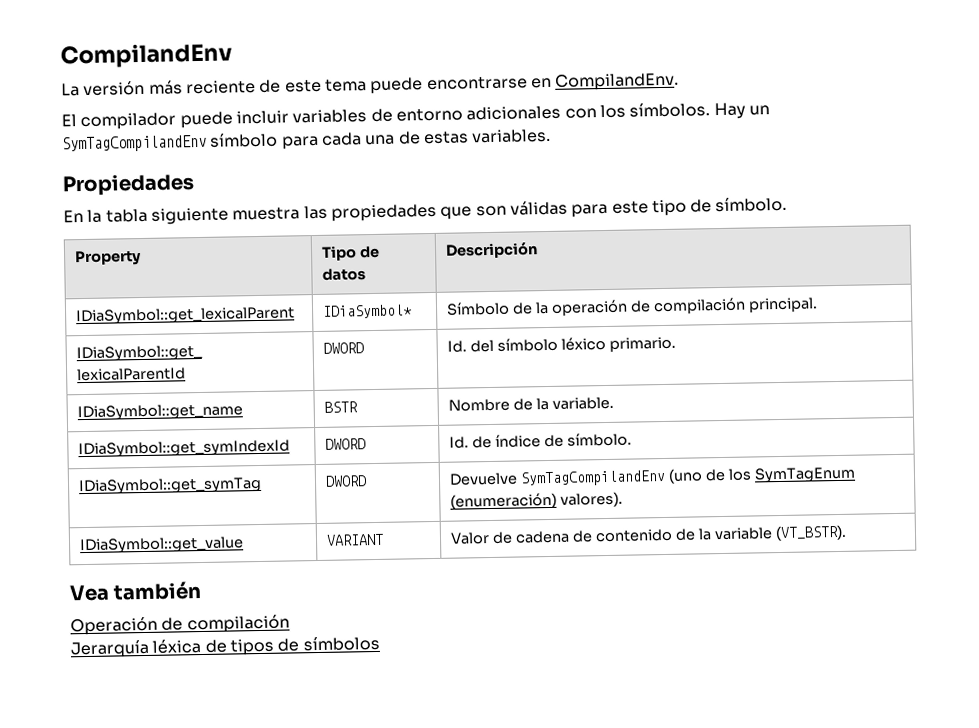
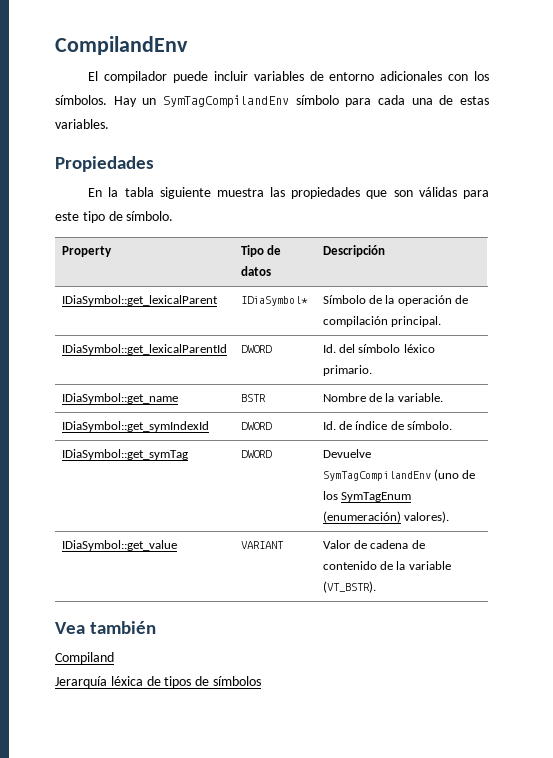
- La versión más reciente de este tema puede encontrarse en CompilandEnv.
- Operación de compilación
+ Compiland

